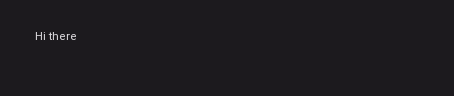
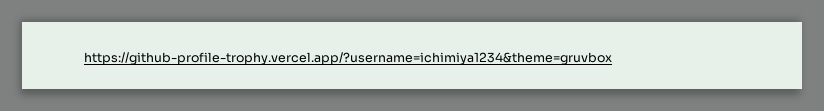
- Hi there
+ https://github-profile-trophy.vercel.app/?username=ichimiya1234&theme=gruvbox

